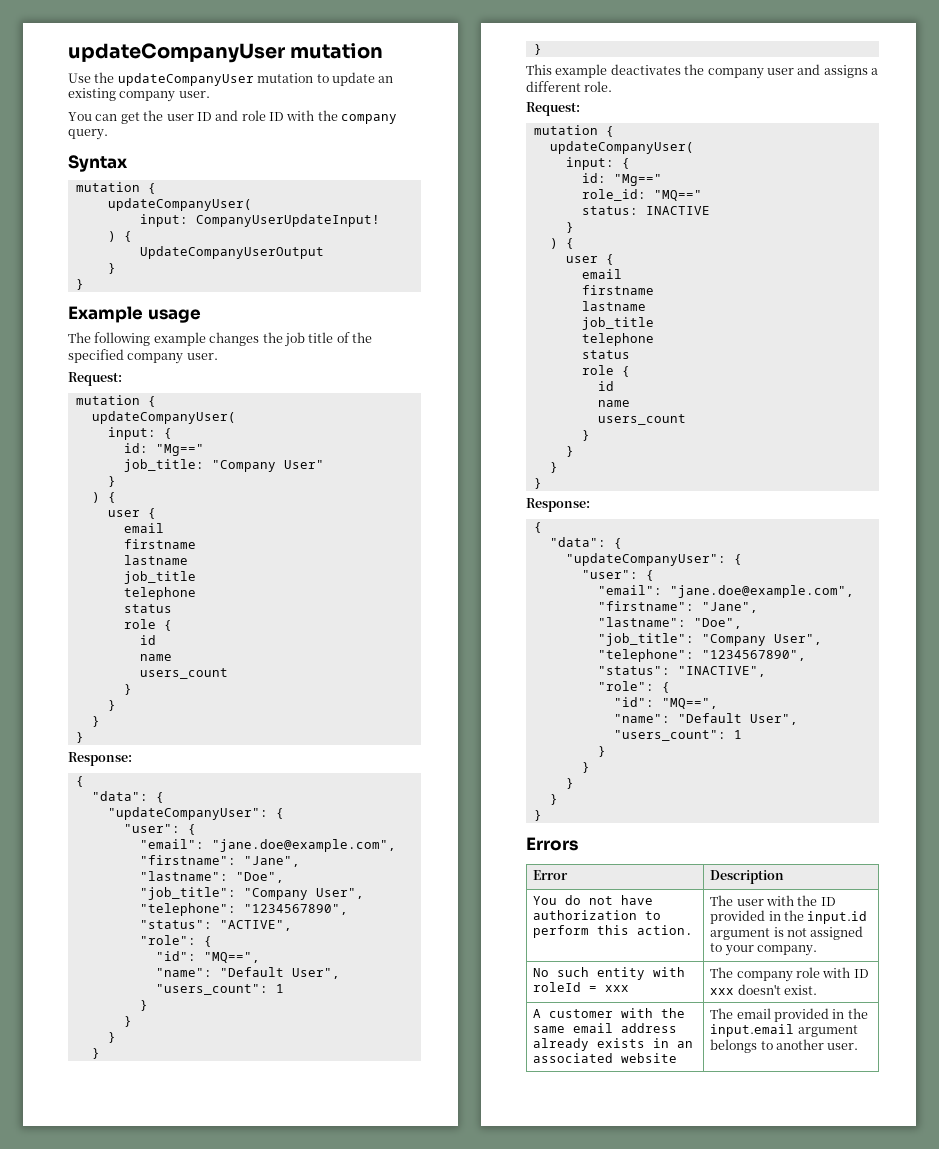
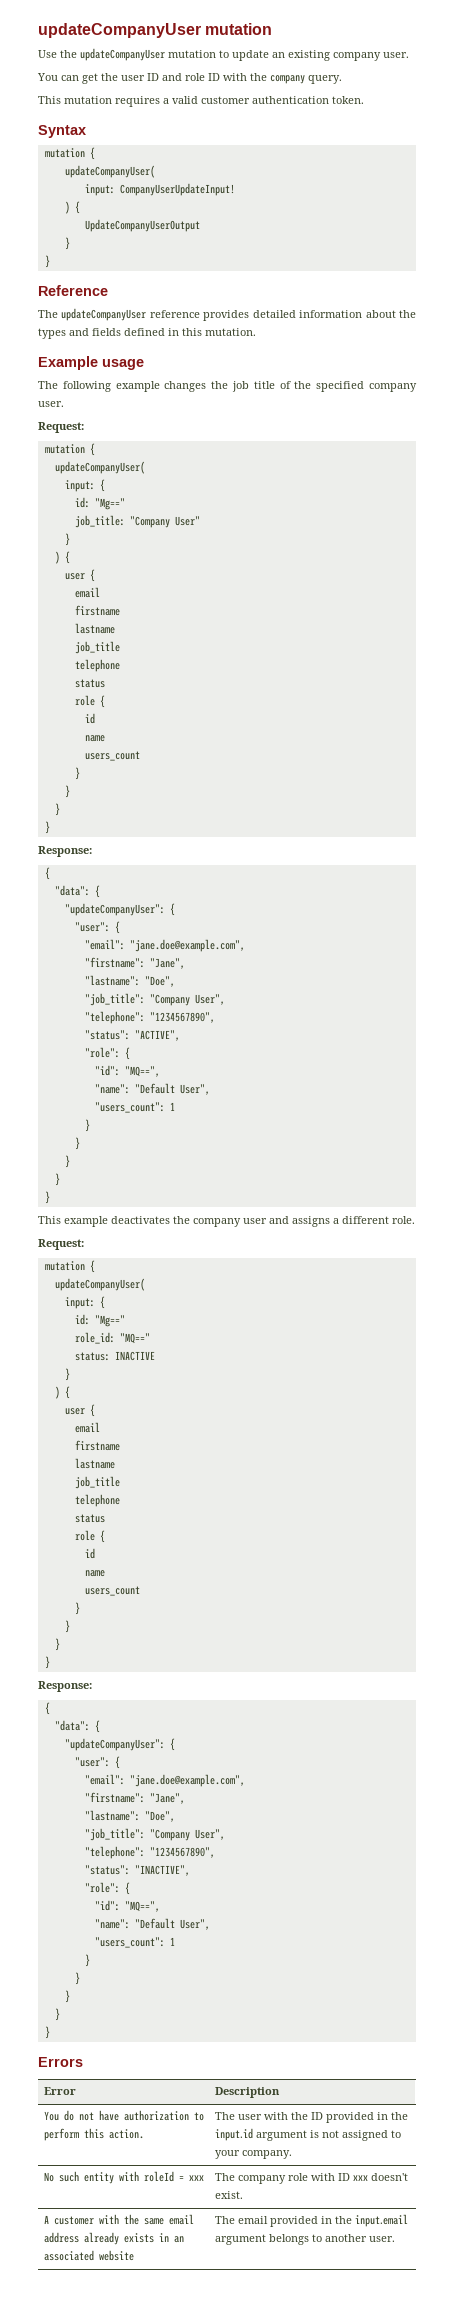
+ This mutation requires a valid customer authentication token.
+ Reference
+ The updateCompanyUser reference provides detailed information about the types and fields defined in this mutation.

